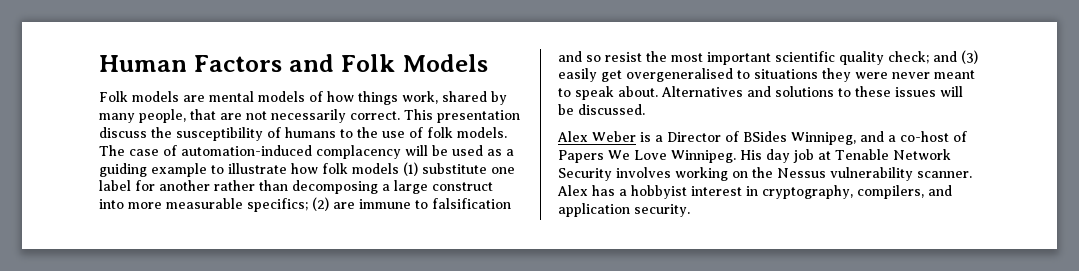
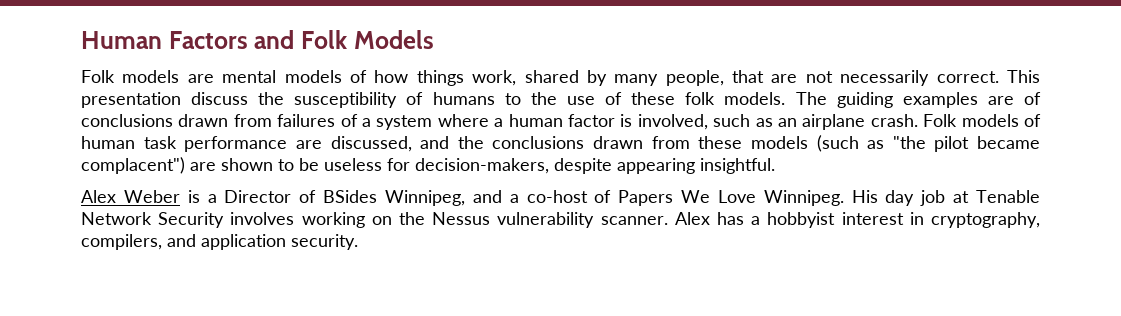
- This presentation discuss the susceptibility of humans to the use of folk models.
+ This presentation discuss the susceptibility of humans to the use of these folk models.
- The case of automation-induced complacency will be used as a guiding example to illustrate how folk models (1) substitute one label for another rather than decomposing a large construct into more measurable specifics; (2) are immune to falsification and so resist the most important scientific quality check; and (3) easily get overgeneralised to situations they were never meant to speak about. Alternatives and solutions to these issues will be discussed.
+ The guiding examples are of conclusions drawn from failures of a system where a human factor is involved, such as an airplane crash. Folk models of human task performance are discussed, and the conclusions drawn from these models (such as "the pilot became complacent") are shown to be useless for decision-makers, despite appearing insightful.

